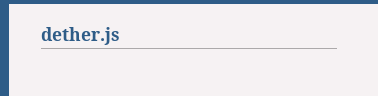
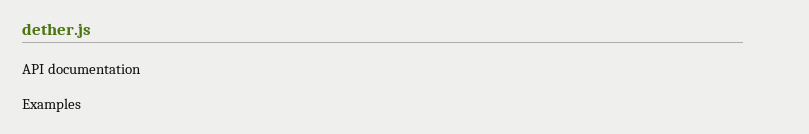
+ API documentation
+ Examples

